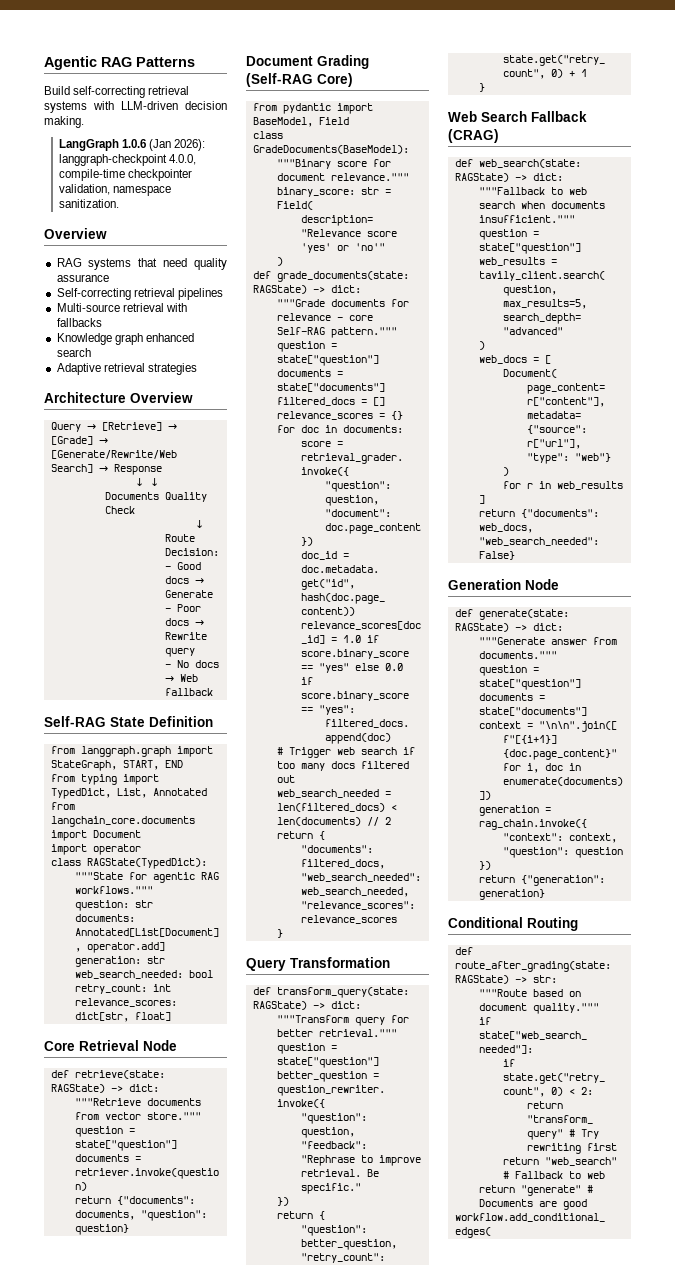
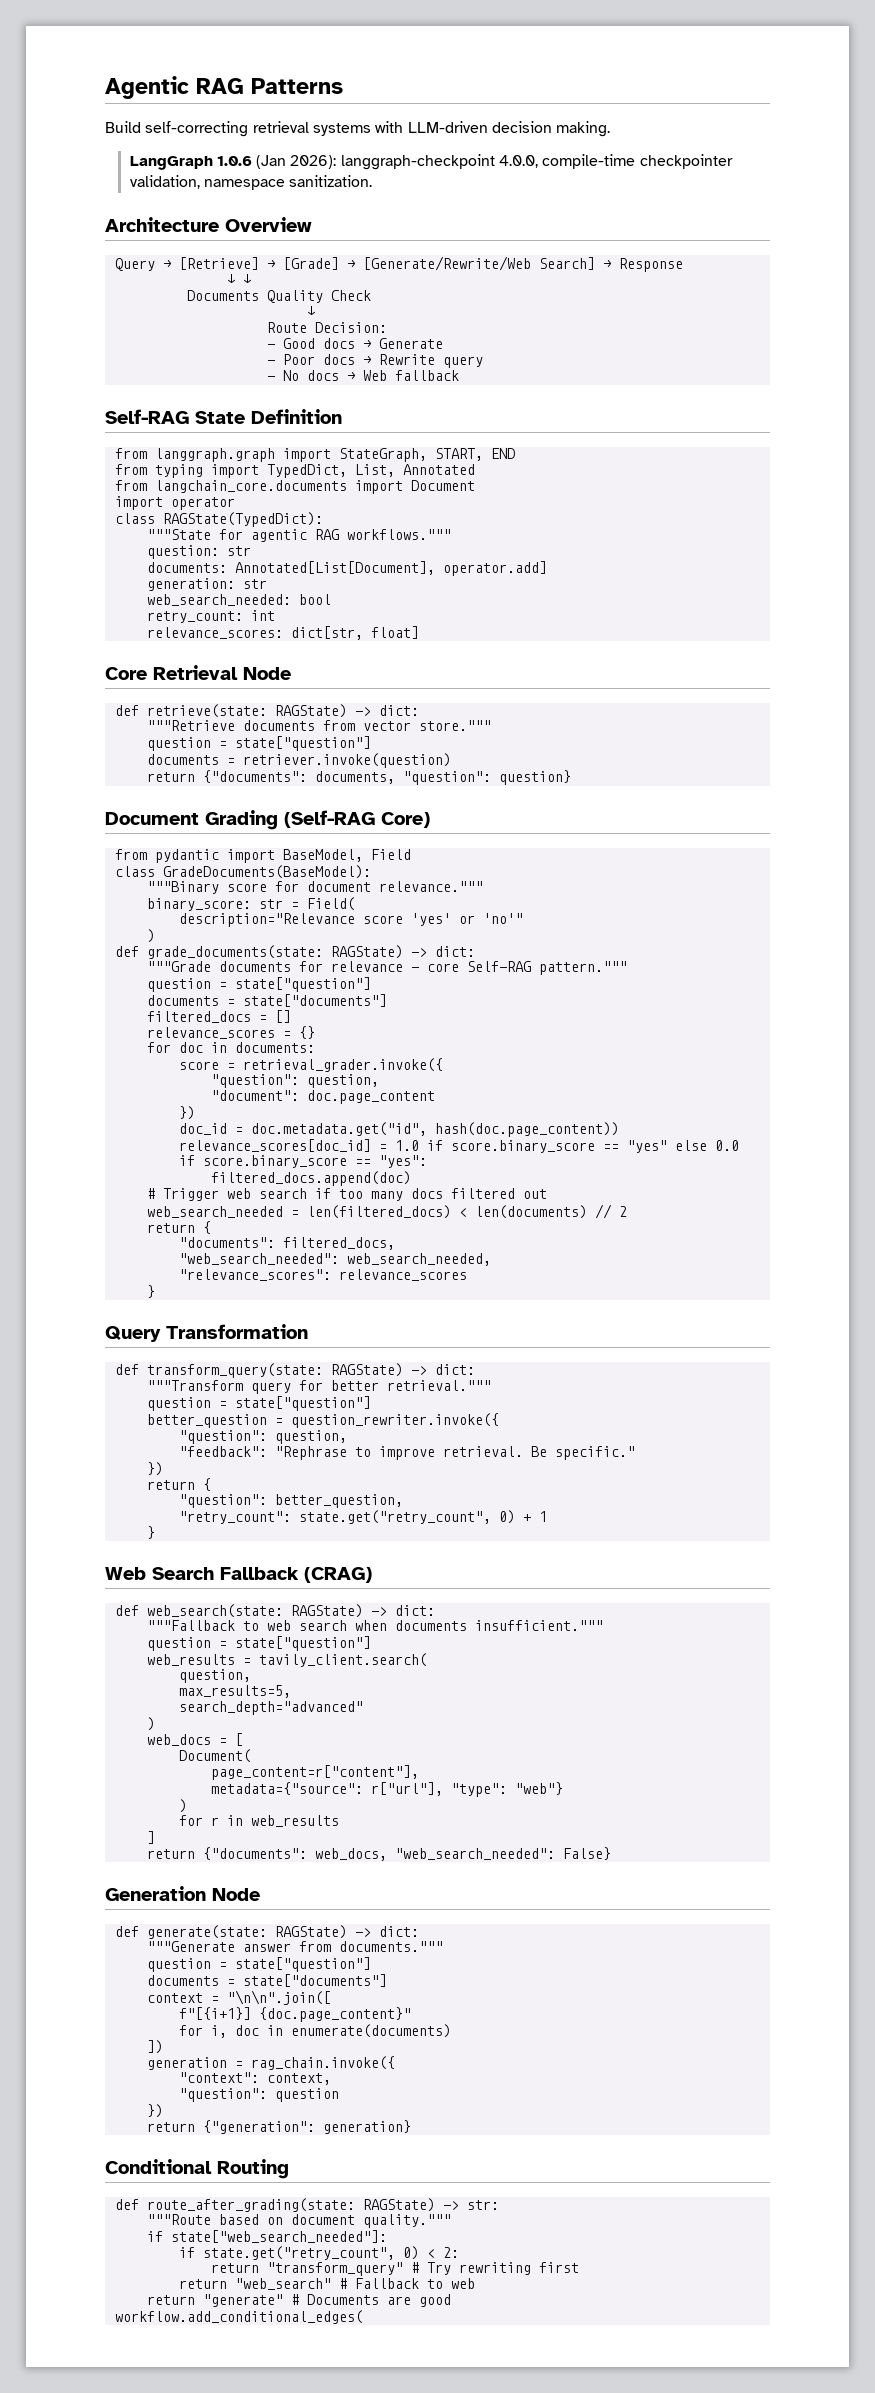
  LangGraph 1.0.6 (Jan 2026): langgraph-checkpoint 4.0.0, compile-time checkpointer validation, namespace sanitization.
- Overview
- RAG systems that need quality assurance
- Self-correcting retrieval pipelines
- Multi-source retrieval with fallbacks
- Knowledge graph enhanced search
- Adaptive retrieval strategies

